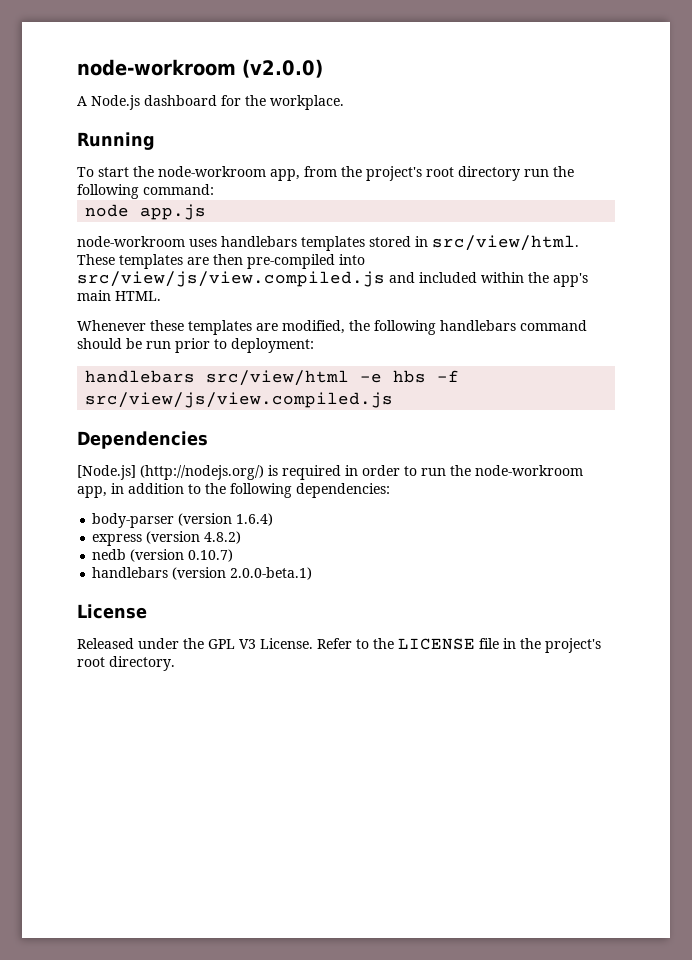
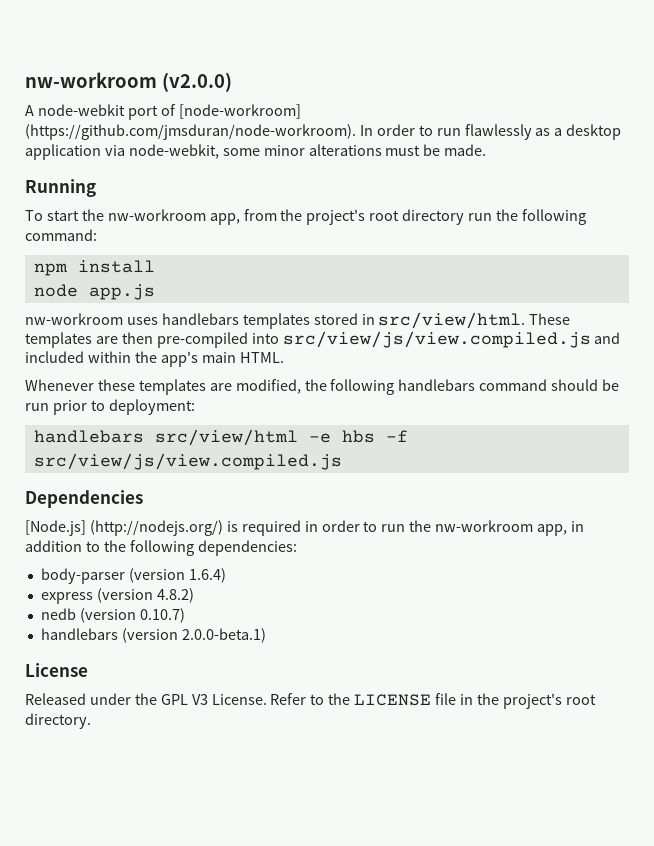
- node-workroom (v2.0.0)
+ nw-workroom (v2.0.0)
- A Node.js dashboard for the workplace.
+ A node-webkit port of [node-workroom] (https://github.com/jmsduran/node-workroom). In order to run flawlessly as a desktop application via node-webkit, some minor alterations must be made.
- To start the node-workroom app, from the project's root directory run the following command:
+ To start the nw-workroom app, from the project's root directory run the following command:
+ npm install
- node-workroom uses handlebars templates stored in src/view/html.
+ nw-workroom uses handlebars templates stored in src/view/html.
- [Node.js] (http://nodejs.org/) is required in order to run the node-workroom app, in addition to the following dependencies:
+ [Node.js] (http://nodejs.org/) is required in order to run the nw-workroom app, in addition to the following dependencies:

